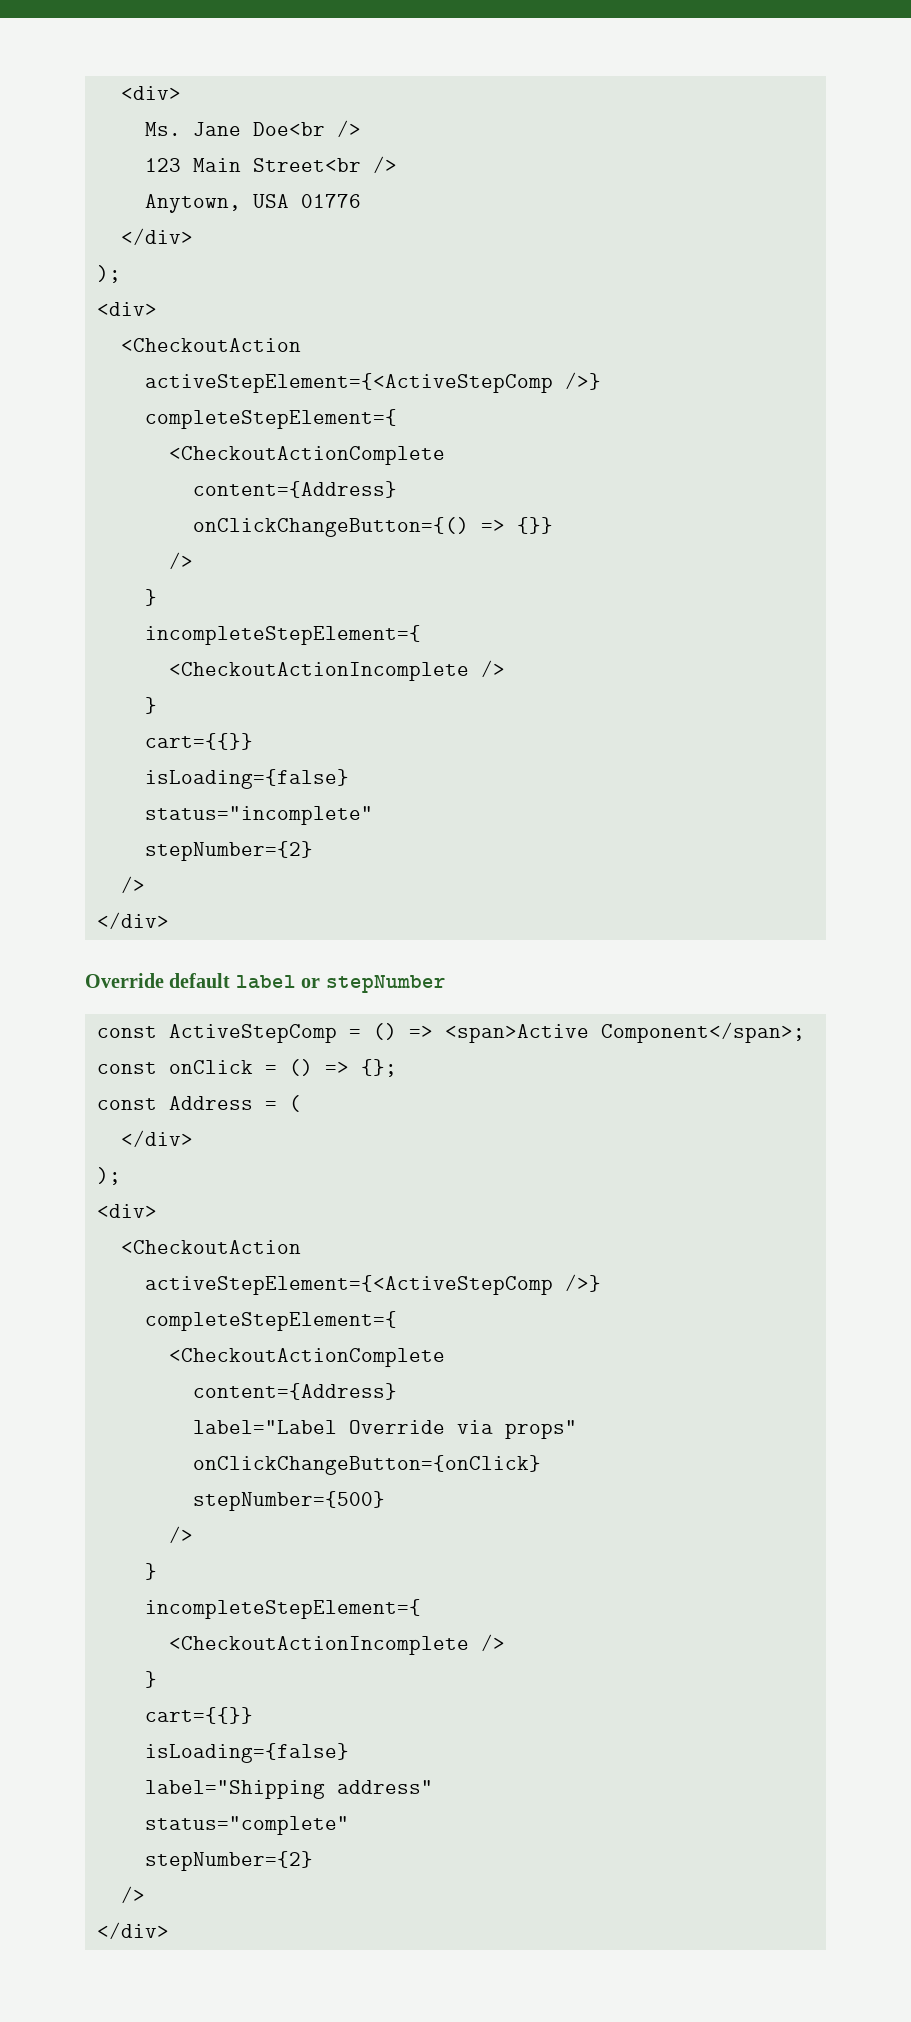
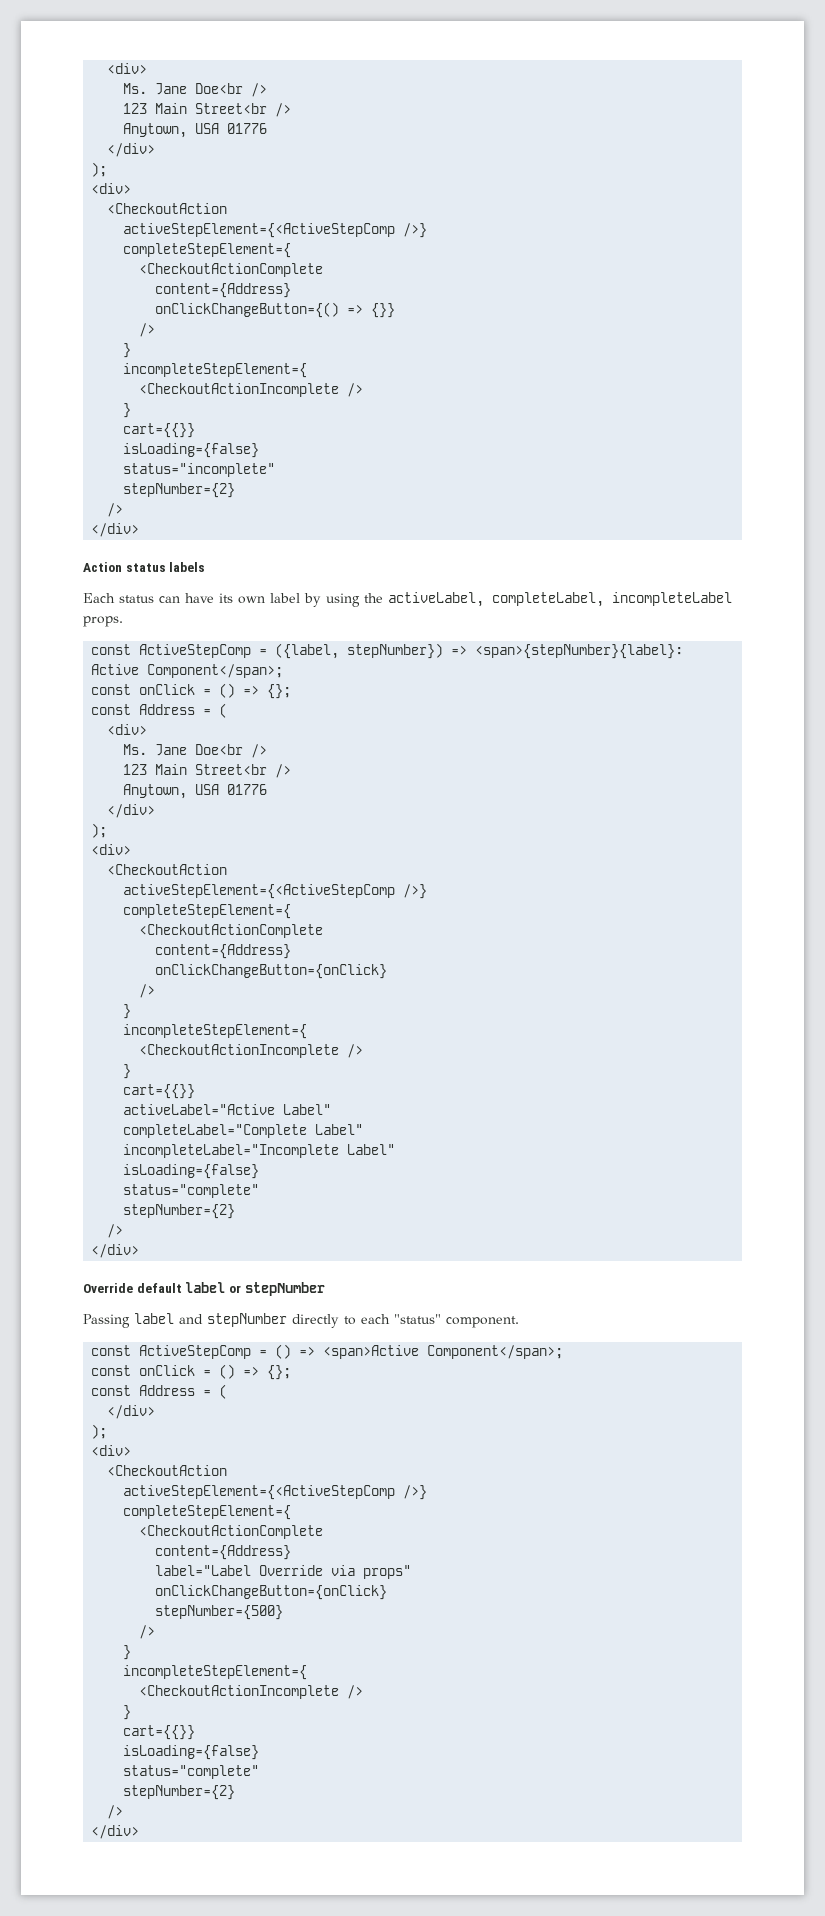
+ Action status labels
+ Each status can have its own label by using the activeLabel, completeLabel, incompleteLabel props.
+ const ActiveStepComp = ({label, stepNumber}) => <span>{stepNumber}{label}: Active Component</span>;
+ const onClick = () => {};
+ const Address = (
+ <div>
+ Ms. Jane Doe<br />
+ 123 Main Street<br />
+ Anytown, USA 01776
+ </div>
+ );
+ <div>
+ <CheckoutAction
+ activeStepElement={<ActiveStepComp />}
+ completeStepElement={
+ <CheckoutActionComplete
+ content={Address}
+ onClickChangeButton={onClick}
+ />
+ }
+ incompleteStepElement={
+ <CheckoutActionIncomplete />
+ }
+ cart={{}}
+ activeLabel="Active Label"
+ completeLabel="Complete Label"
+ incompleteLabel="Incomplete Label"
+ isLoading={false}
+ status="complete"
+ stepNumber={2}
+ />
+ </div>
+ Passing label and stepNumber directly to each "status" component.
- label="Shipping address"

